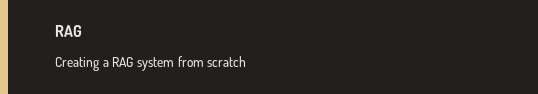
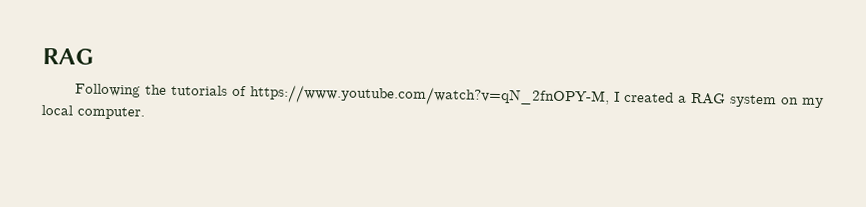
- Creating a RAG system from scratch
+ Following the tutorials of https://www.youtube.com/watch?v=qN_2fnOPY-M, I created a RAG system on my local computer.

